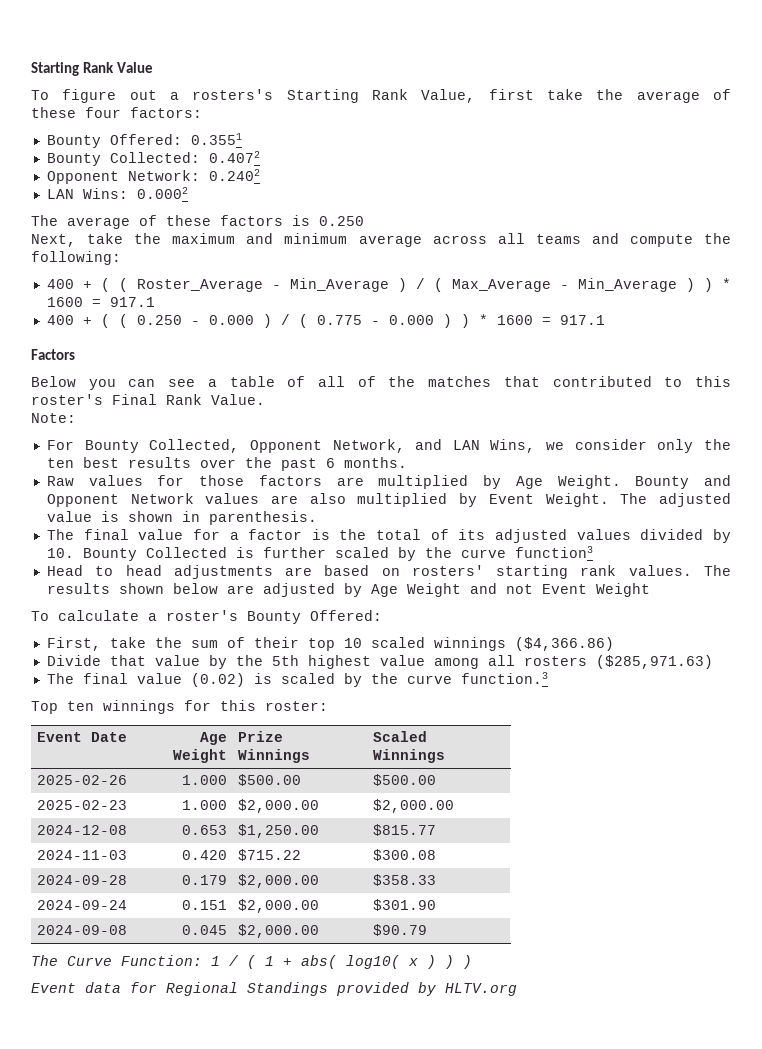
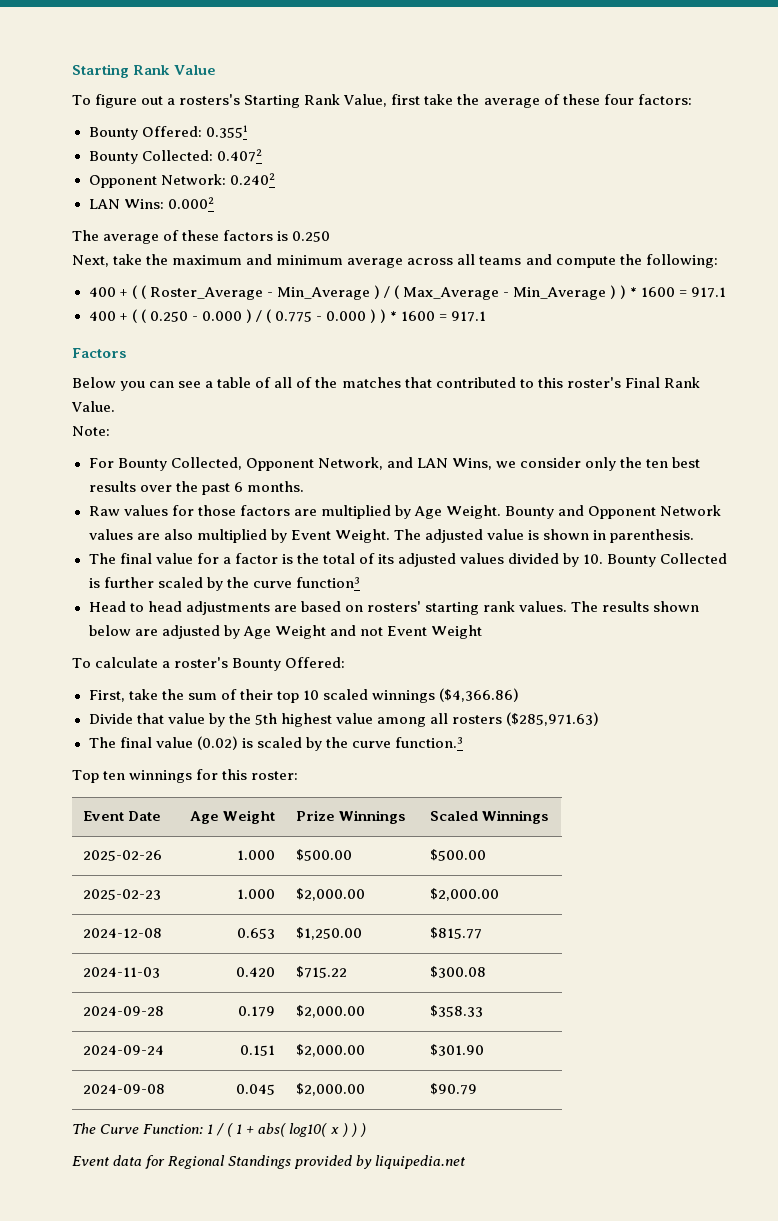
- Event data for Regional Standings provided by HLTV.org
+ Event data for Regional Standings provided by liquipedia.net

